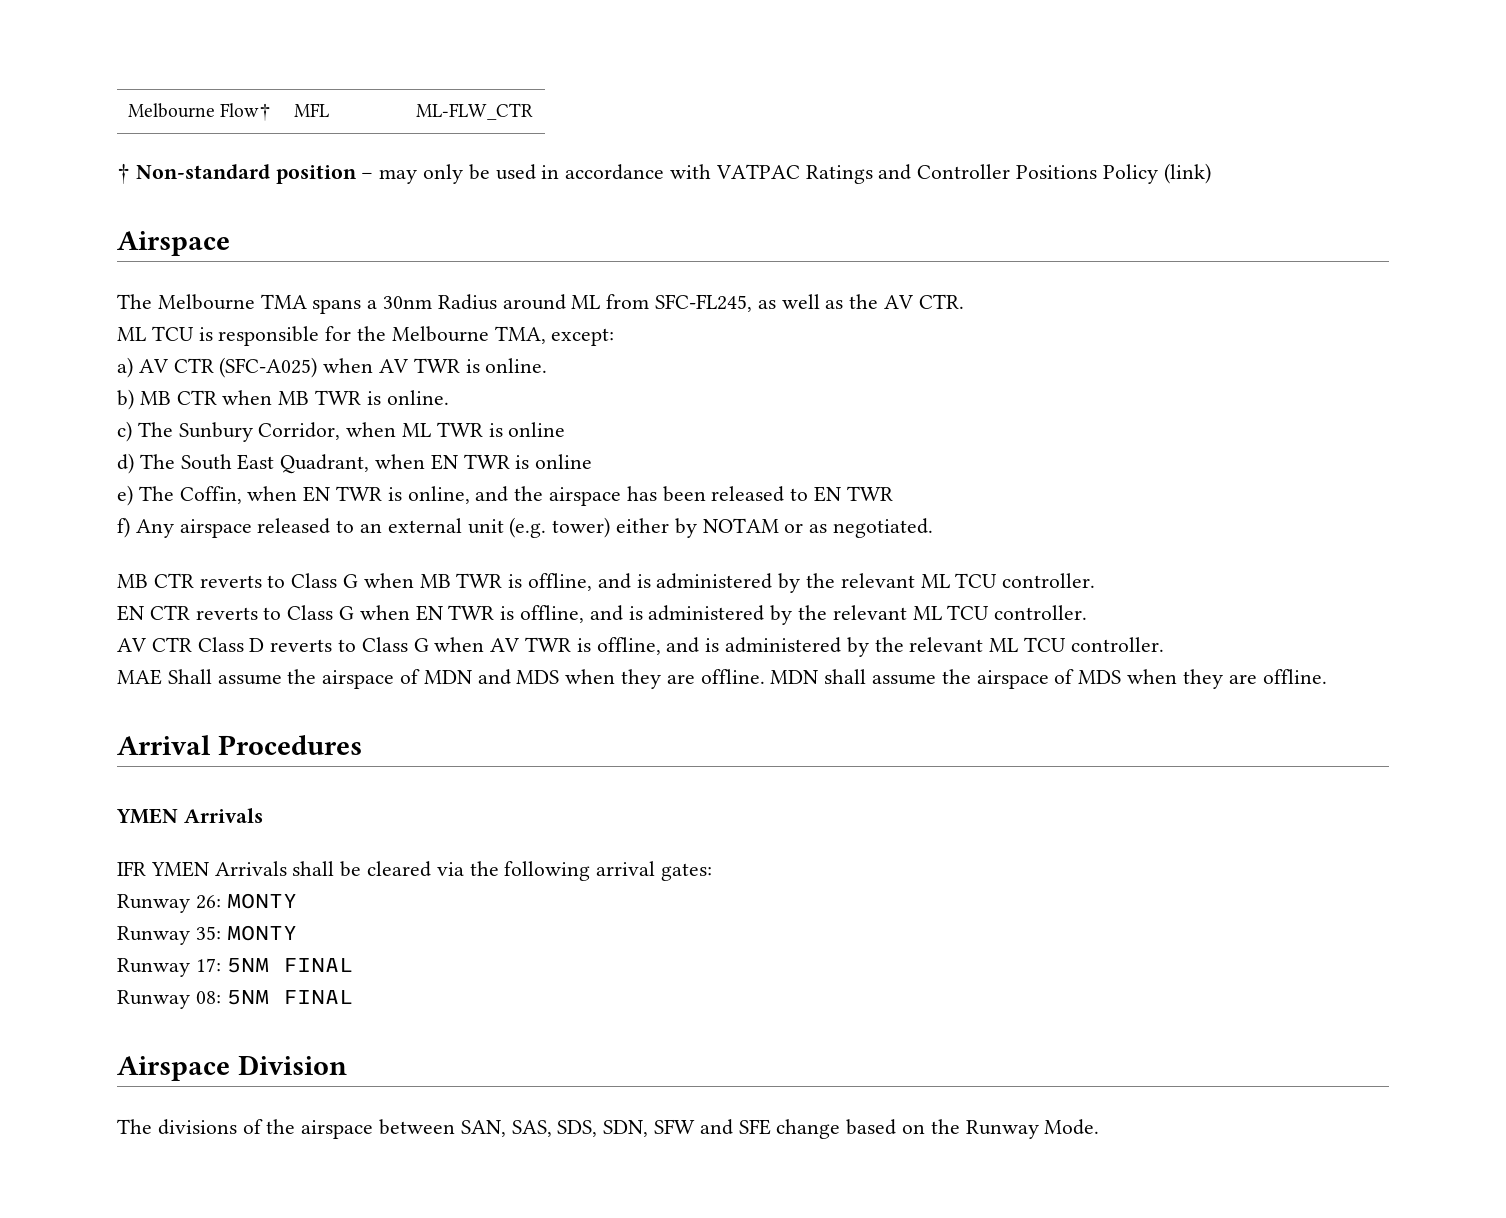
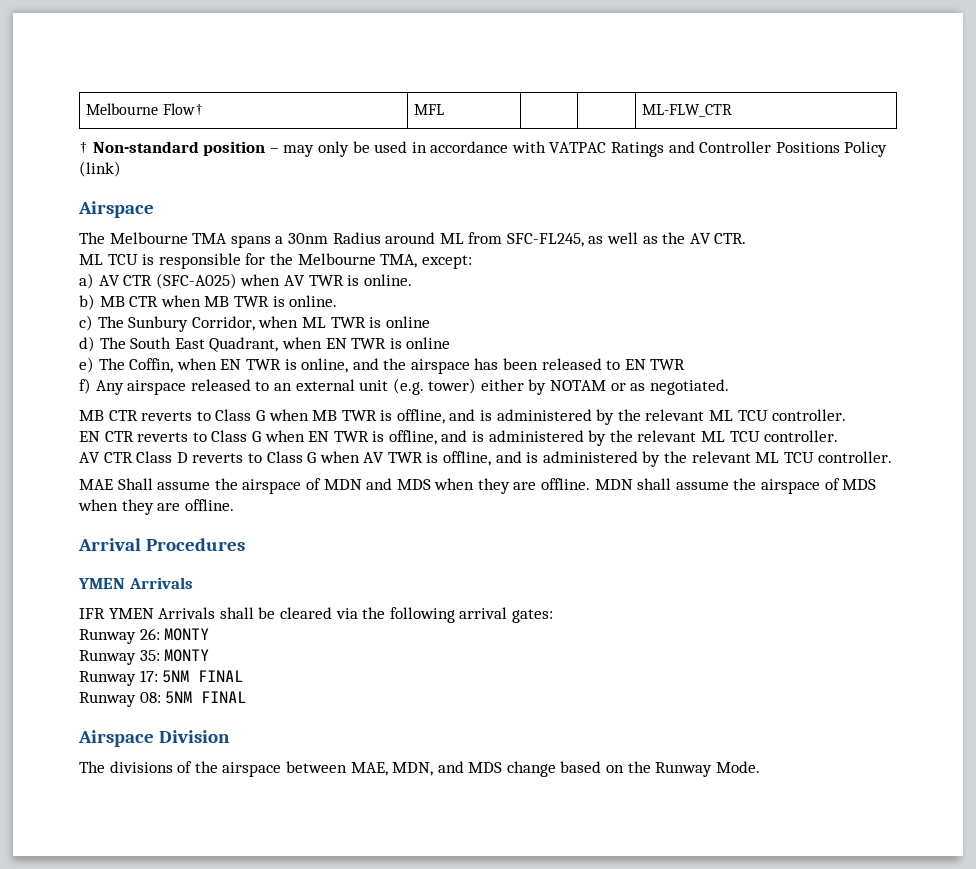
- The divisions of the airspace between SAN, SAS, SDS, SDN, SFW and SFE change based on the Runway Mode.
+ The divisions of the airspace between MAE, MDN, and MDS change based on the Runway Mode.

